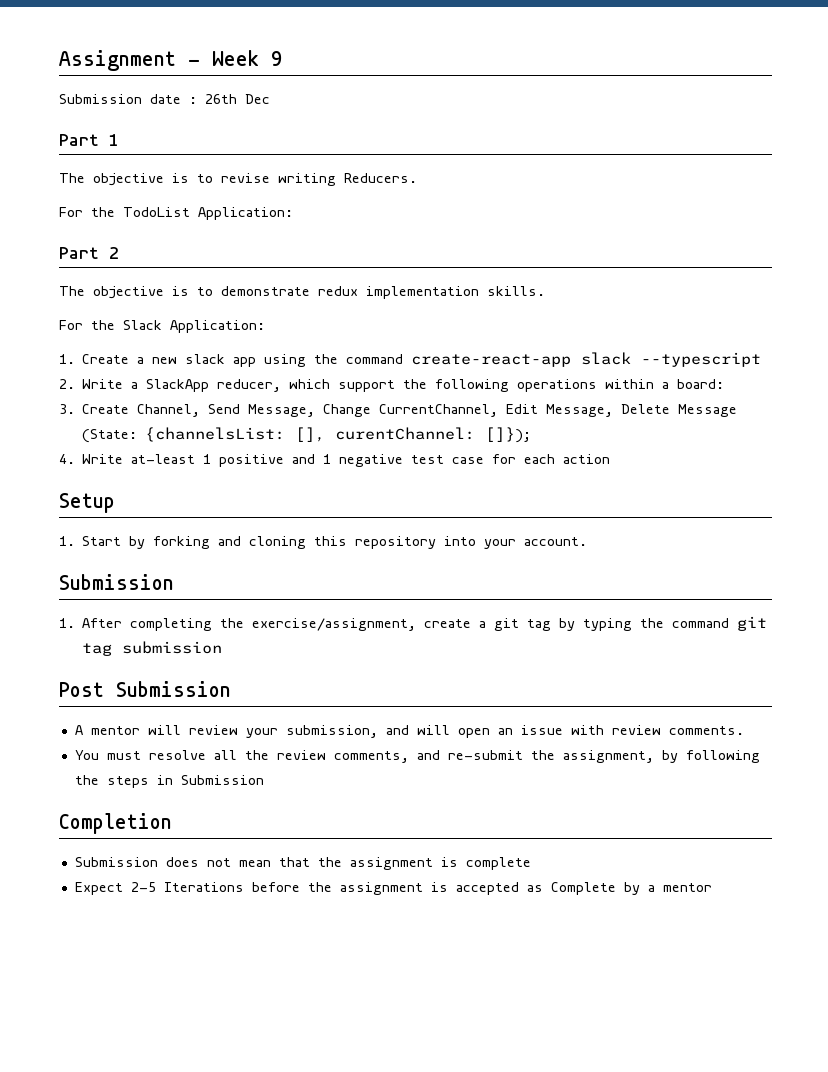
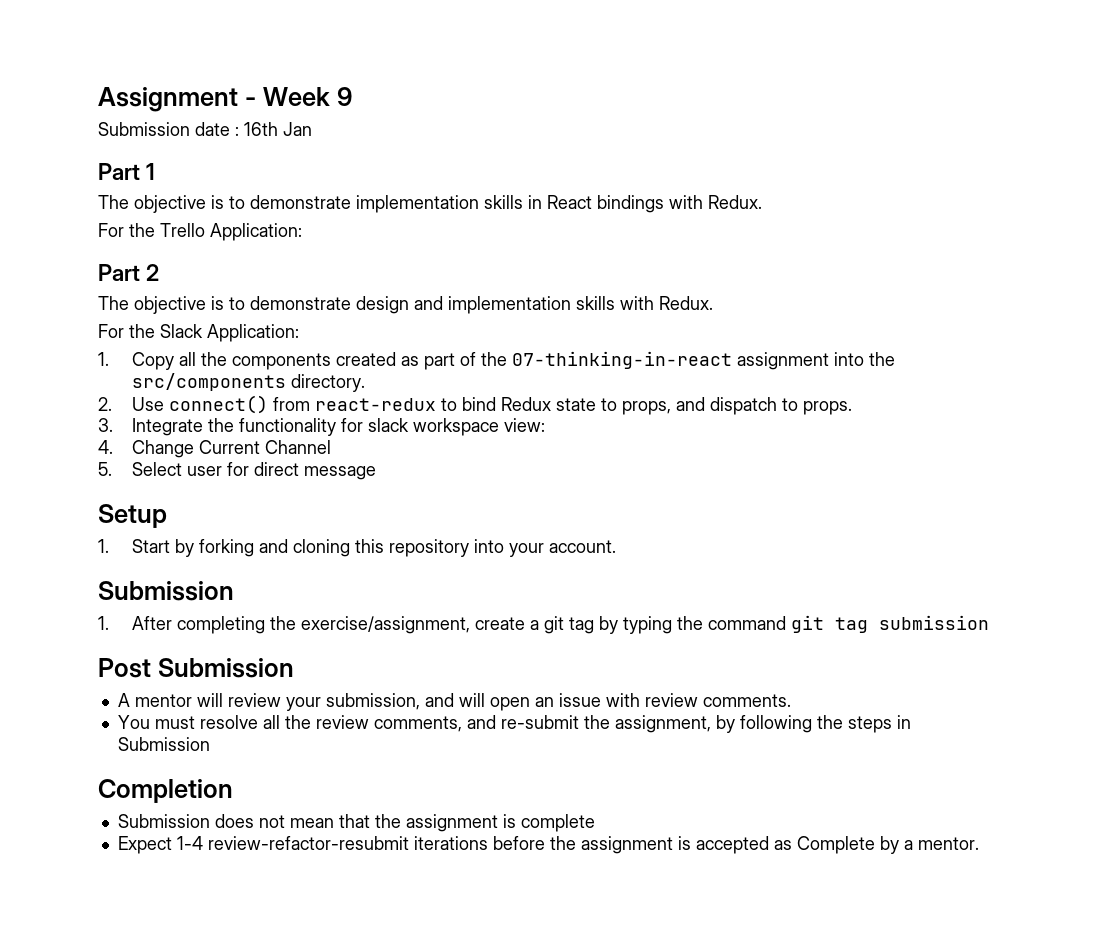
- Submission date : 26th Dec
+ Submission date : 16th Jan
- The objective is to revise writing Reducers.
- For the TodoList Application:
+ The objective is to demonstrate implementation skills in React bindings with Redux.
+ For the Trello Application:
- The objective is to demonstrate redux implementation skills.
+ The objective is to demonstrate design and implementation skills with Redux.
- 1. Create a new slack app using the command create-react-app slack --typescript
- 2. Write a SlackApp reducer, which support the following operations within a board:
- 3. Create Channel, Send Message, Change CurrentChannel, Edit Message, Delete Message (State: {channelsList: [], curentChannel: []});
- 4. Write at-least 1 positive and 1 negative test case for each action
+ 1. Copy all the components created as part of the 07-thinking-in-react assignment into the src/components directory.
+ 2. Use connect() from react-redux to bind Redux state to props, and dispatch to props.
+ 3. Integrate the functionality for slack workspace view:
+ 4. Change Current Channel
+ 5. Select user for direct message
- Expect 2-5 Iterations before the assignment is accepted as Complete by a mentor
+ Expect 1-4 review-refactor-resubmit iterations before the assignment is accepted as Complete by a mentor.

